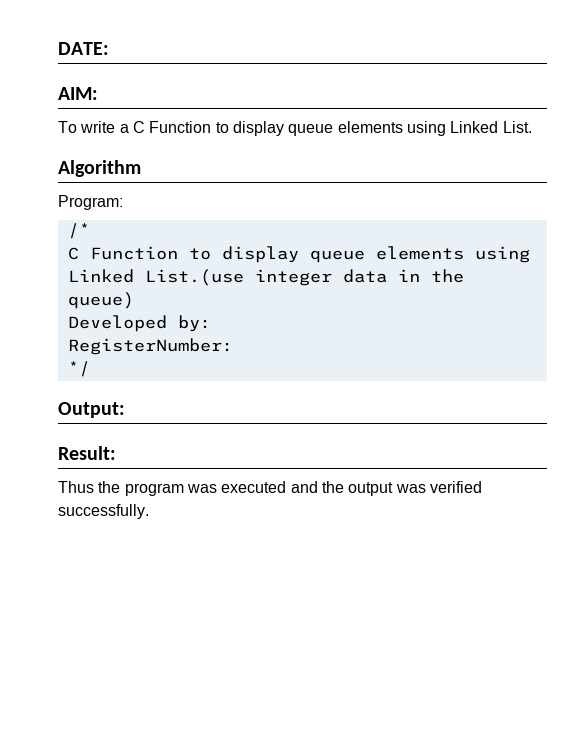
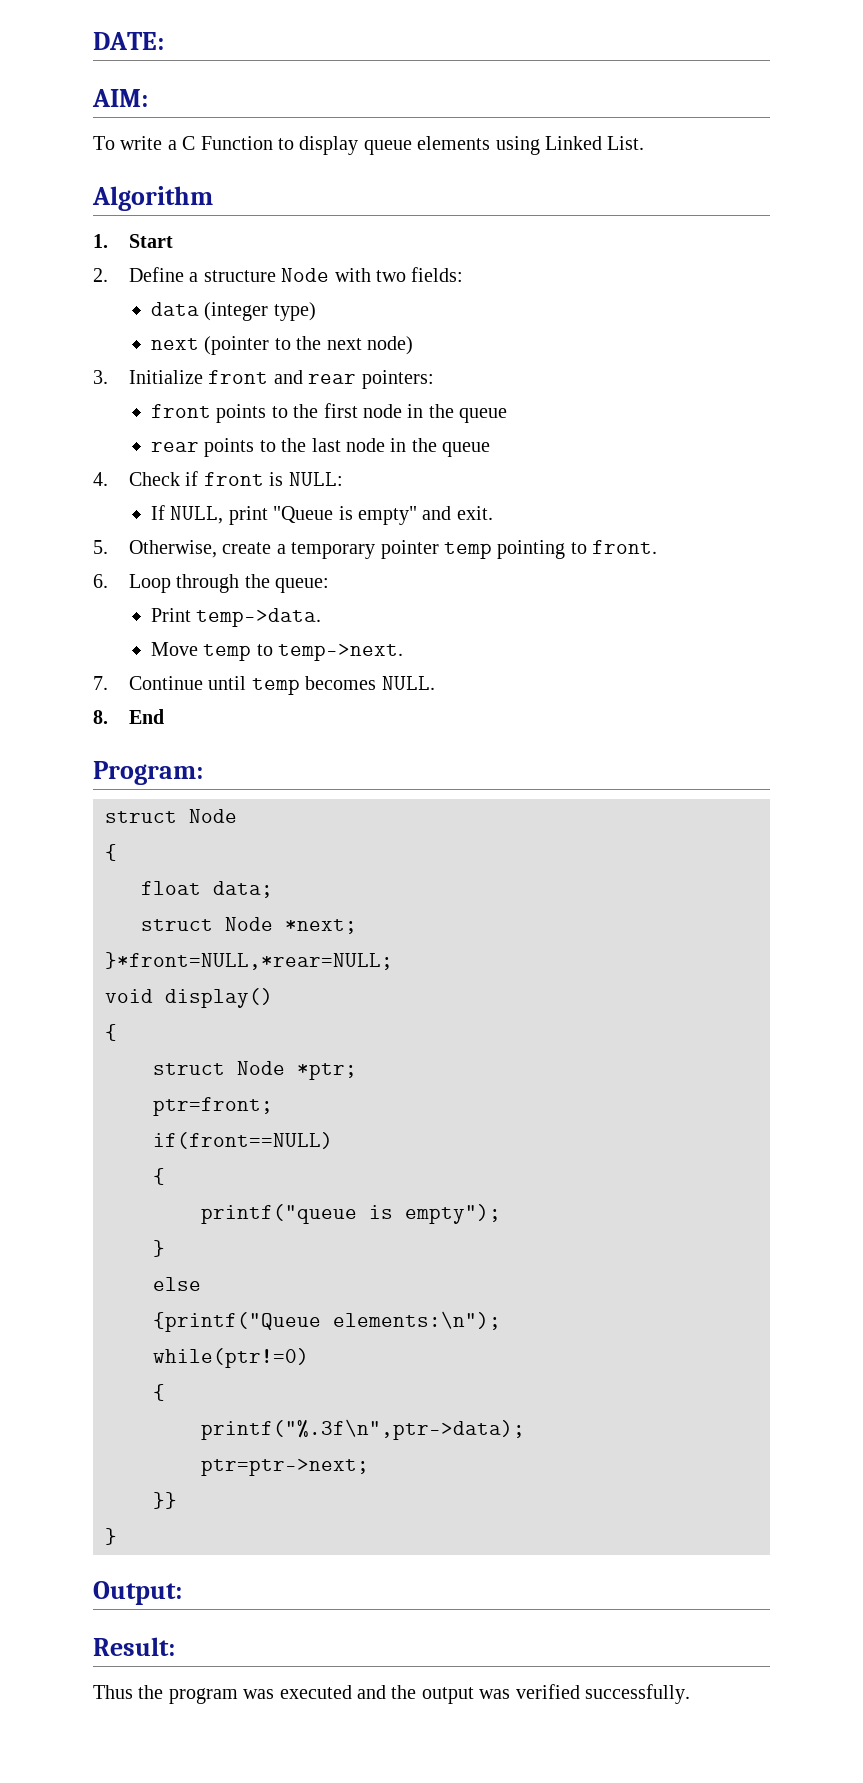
+ 1. Start
+ 2. Define a structure Node with two fields:
+ data (integer type)
+ next (pointer to the next node)
+ 3. Initialize front and rear pointers:
+ front points to the first node in the queue
+ rear points to the last node in the queue
+ 4. Check if front is NULL:
+ If NULL, print "Queue is empty" and exit.
+ 5. Otherwise, create a temporary pointer temp pointing to front.
+ 6. Loop through the queue:
+ Print temp->data.
+ Move temp to temp->next.
+ 7. Continue until temp becomes NULL.
+ 8. End
  Program:
- /*
- C Function to display queue elements using Linked List.(use integer data in the queue)
- Developed by:
- RegisterNumber:
- */
+ struct Node
+ {
+ float data;
+ struct Node *next;
+ }*front=NULL,*rear=NULL;
+ void display()
+ {
+ struct Node *ptr;
+ ptr=front;
+ if(front==NULL)
+ {
+ printf("queue is empty");
+ }
+ else
+ {printf("Queue elements:\n");
+ while(ptr!=0)
+ {
+ printf("%.3f\n",ptr->data);
+ ptr=ptr->next;
+ }}
+ }

